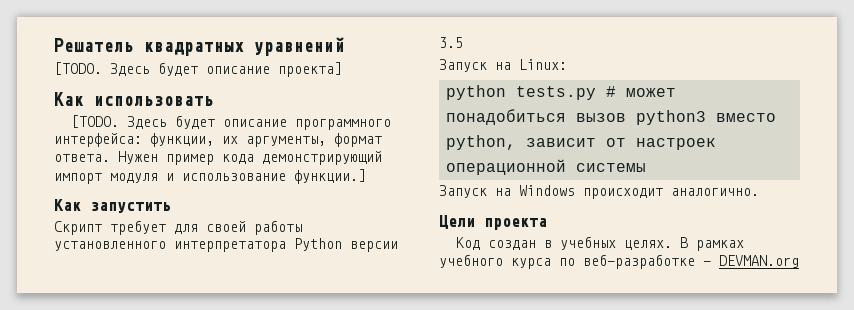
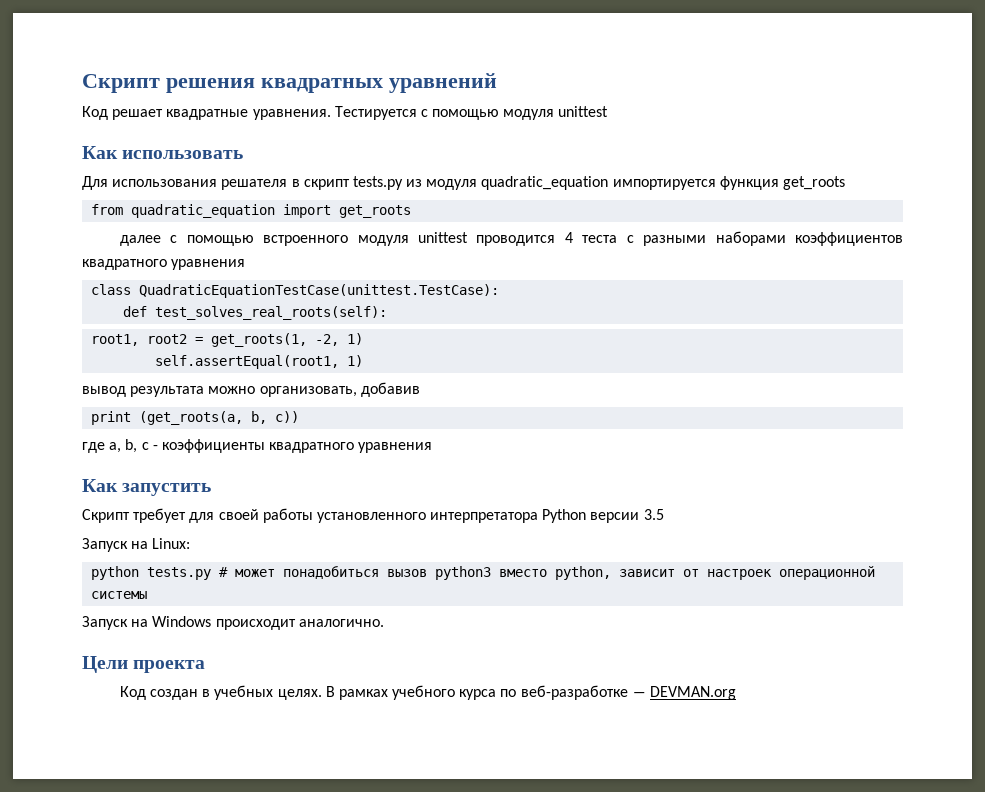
- Решатель квадратных уравнений
+ Скрипт решения квадратных уравнений
- [TODO. Здесь будет описание проекта]
+ Код решает квадратные уравнения. Тестируется с помощью модуля unittest
  Как использовать
- [TODO. Здесь будет описание программного интерфейса: функции, их аргументы, формат ответа. Нужен пример кода демонстрирующий импорт модуля и использование функции.]
+ Для использования решателя в скрипт tests.py из модуля quadratic_equation импортируется функция get_roots
+ from quadratic_equation import get_roots
+ далее с помощью встроенного модуля unittest проводится 4 теста с разными наборами коэффициентов квадратного уравнения
+ class QuadraticEquationTestCase(unittest.TestCase):
+ def test_solves_real_roots(self):
+ root1, root2 = get_roots(1, -2, 1)
+ self.assertEqual(root1, 1)
+ вывод результата можно организовать, добавив
+ print (get_roots(a, b, c))
+ где a, b, c - коэффициенты квадратного уравнения

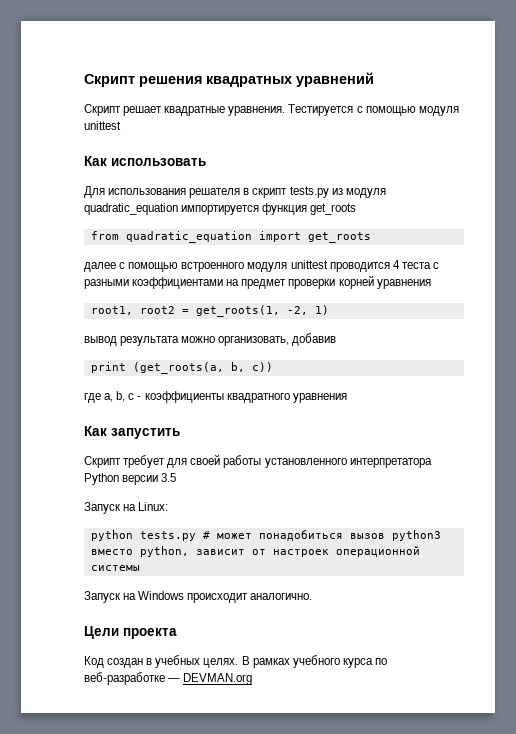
- Код решает квадратные уравнения.
+ Скрипт решает квадратные уравнения.
- далее с помощью встроенного модуля unittest проводится 4 теста с разными наборами коэффициентов квадратного уравнения
- class QuadraticEquationTestCase(unittest.TestCase):
- def test_solves_real_roots(self):
+ далее с помощью встроенного модуля unittest проводится 4 теста с разными коэффициентами на предмет проверки корней уравнения
- self.assertEqual(root1, 1)

